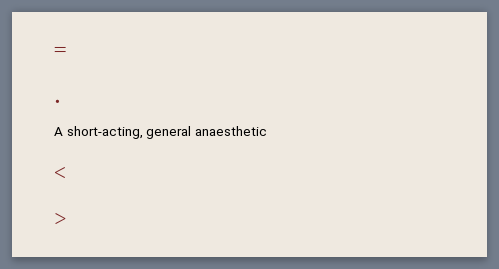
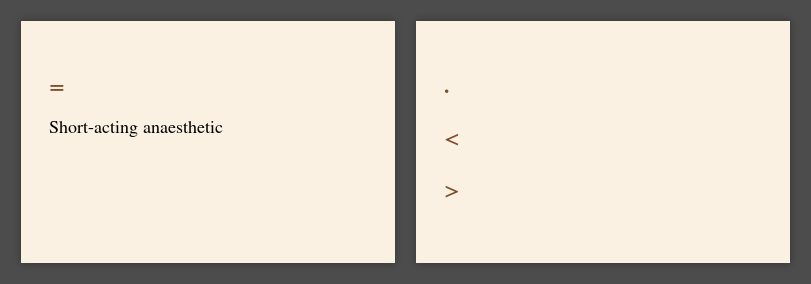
+ Short-acting anaesthetic
- A short-acting, general anaesthetic

